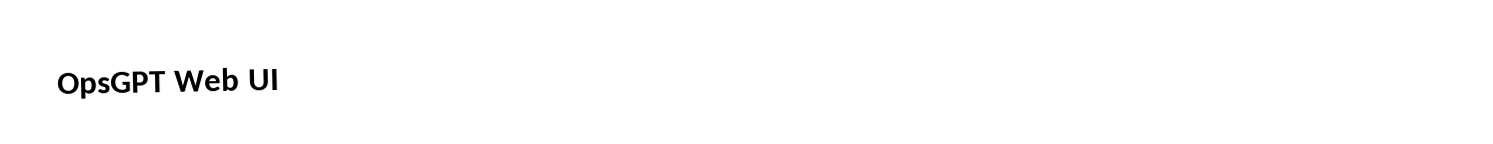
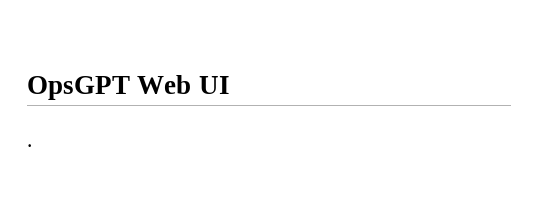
+ .

